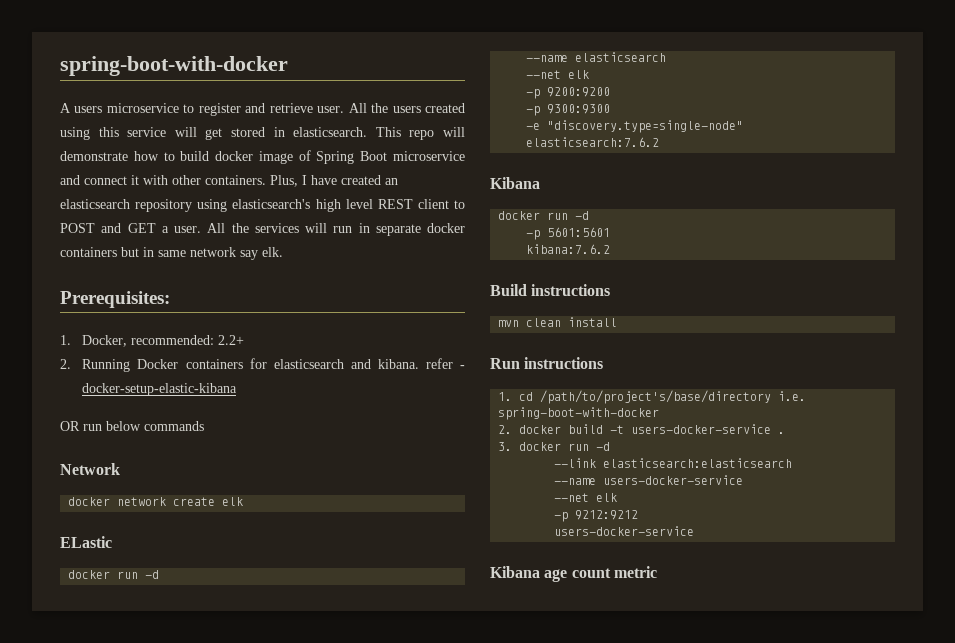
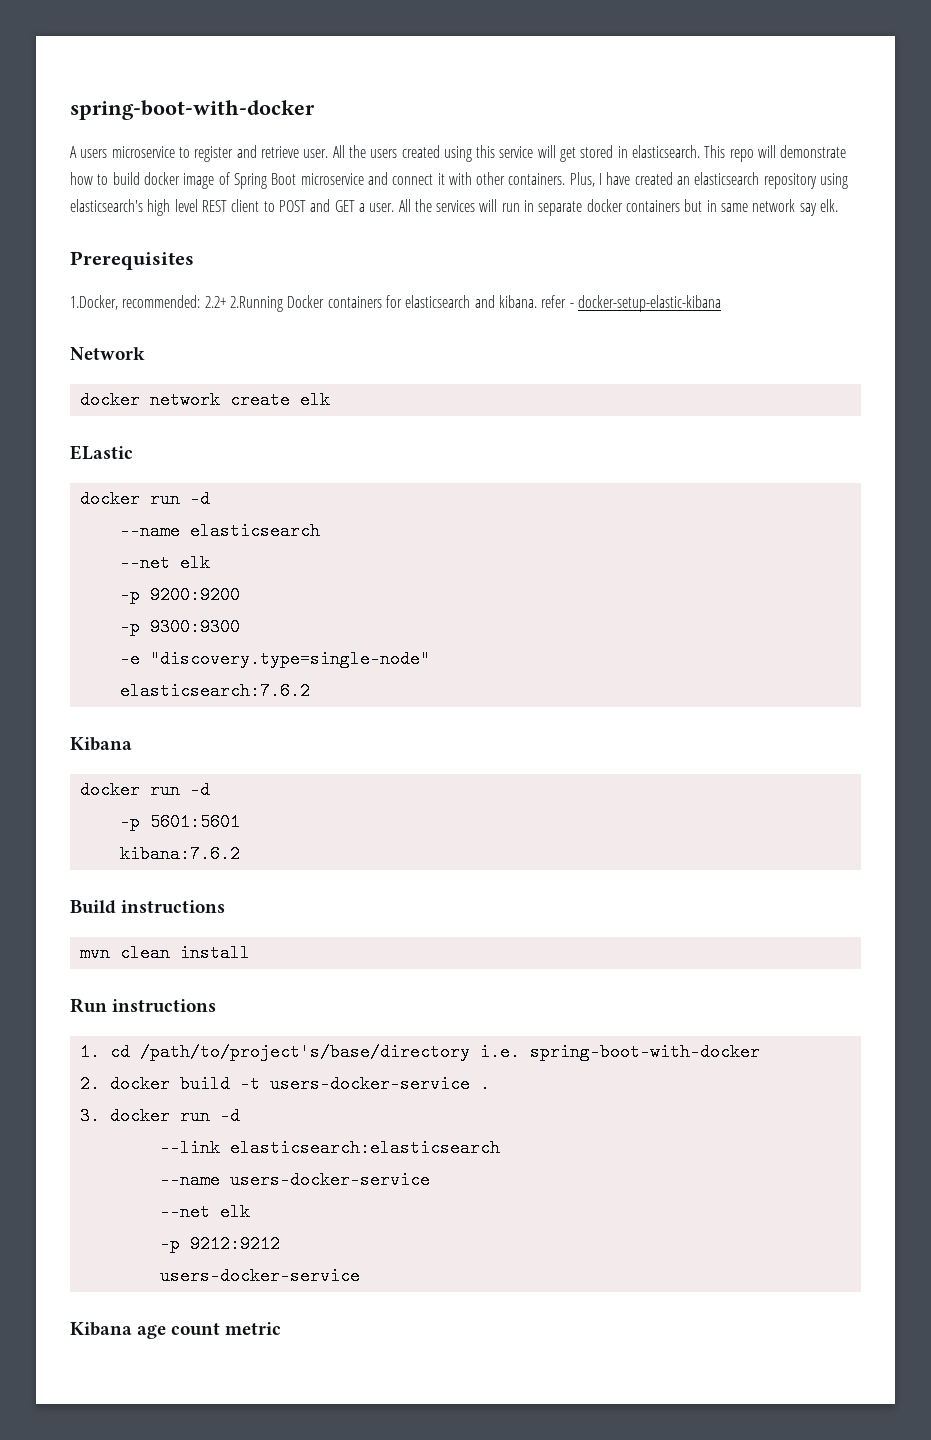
- Prerequisites:
- 1. Docker, recommended: 2.2+
- 2. Running Docker containers for elasticsearch and kibana. refer - docker-setup-elastic-kibana
+ Prerequisites
+ 1.Docker, recommended: 2.2+ 2.Running Docker containers for elasticsearch and kibana. refer - docker-setup-elastic-kibana
- OR run below commands

